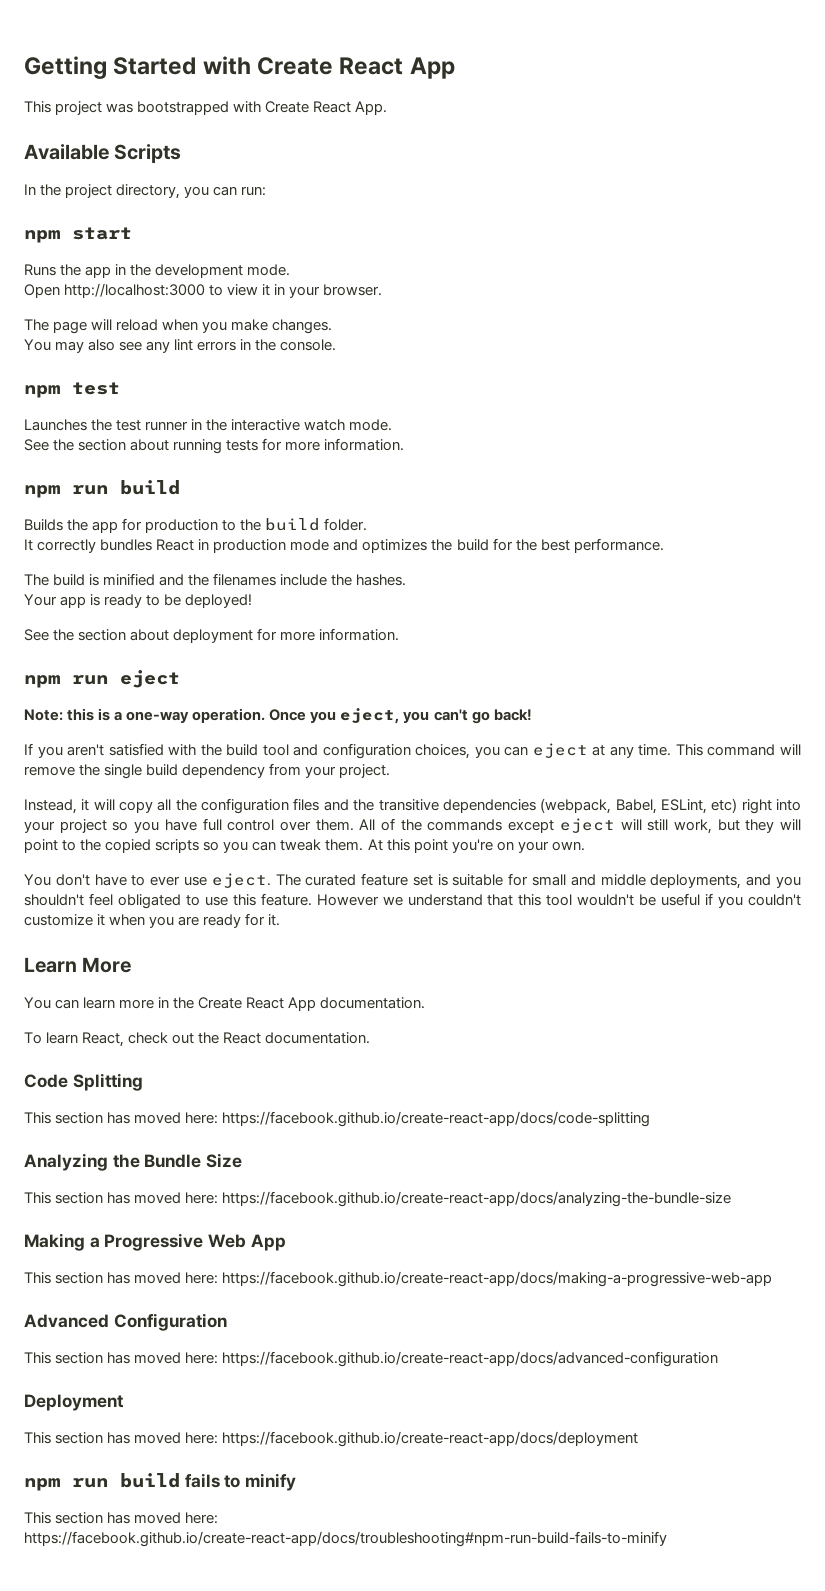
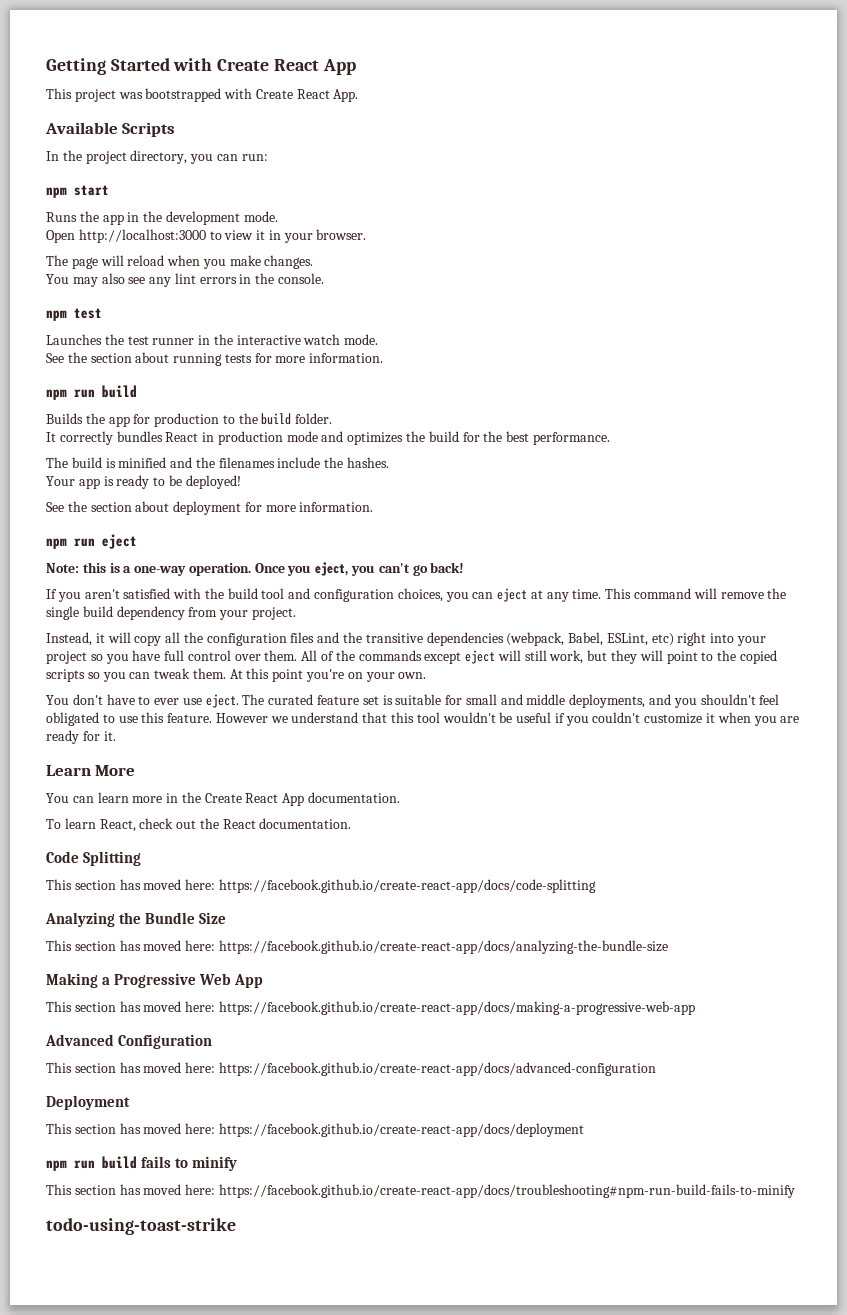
+ todo-using-toast-strike

